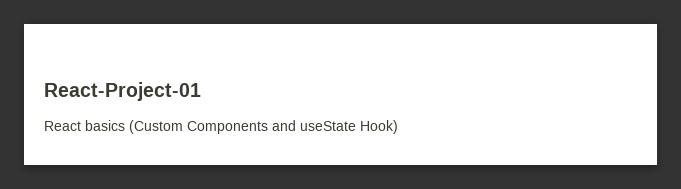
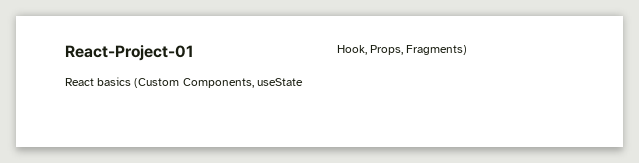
- React basics (Custom Components and useState Hook)
+ React basics (Custom Components, useState Hook, Props, Fragments)

